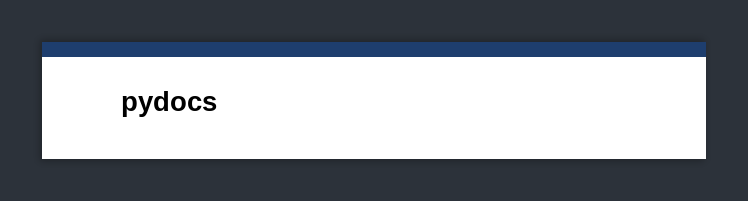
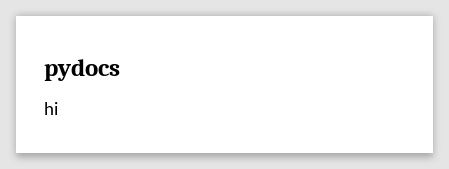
+ hi

